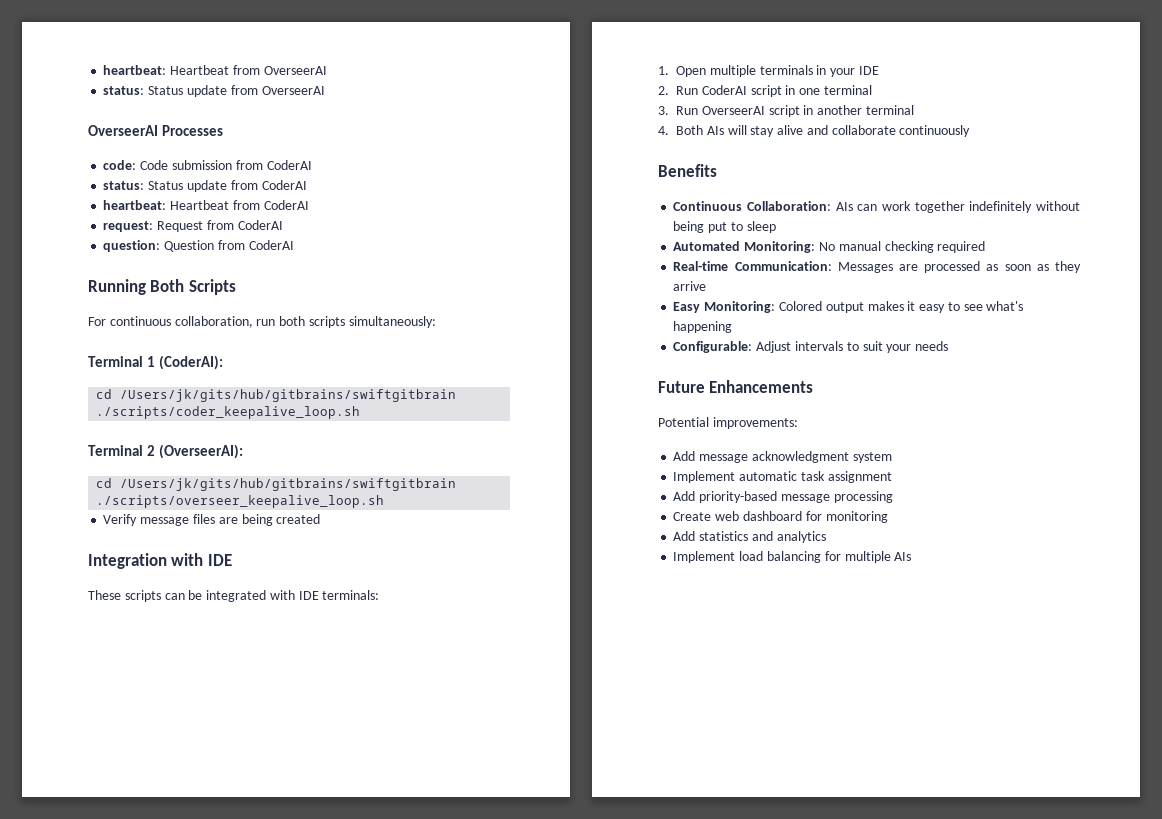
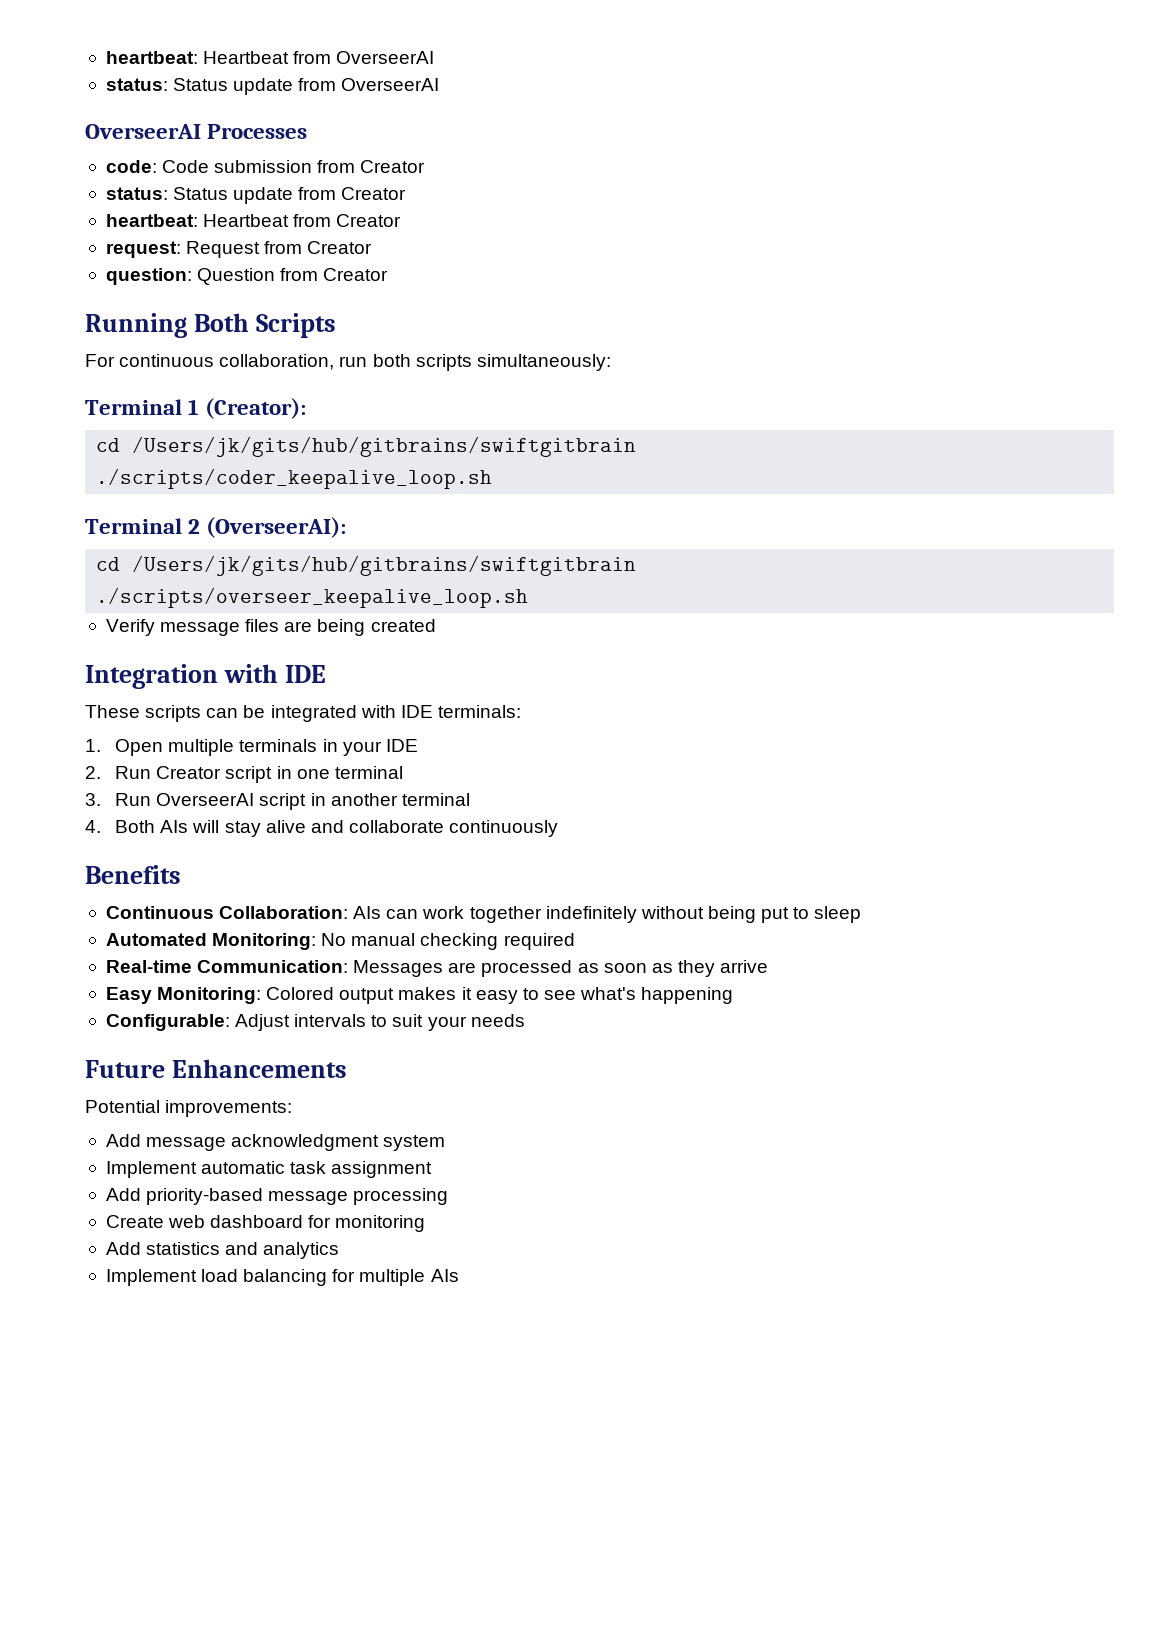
- code: Code submission from CoderAI
- status: Status update from CoderAI
- heartbeat: Heartbeat from CoderAI
+ code: Code submission from Creator
+ status: Status update from Creator
+ heartbeat: Heartbeat from Creator
- request: Request from CoderAI
+ request: Request from Creator
- question: Question from CoderAI
+ question: Question from Creator
- Terminal 1 (CoderAI):
+ Terminal 1 (Creator):
- 2. Run CoderAI script in one terminal
+ 2. Run Creator script in one terminal

